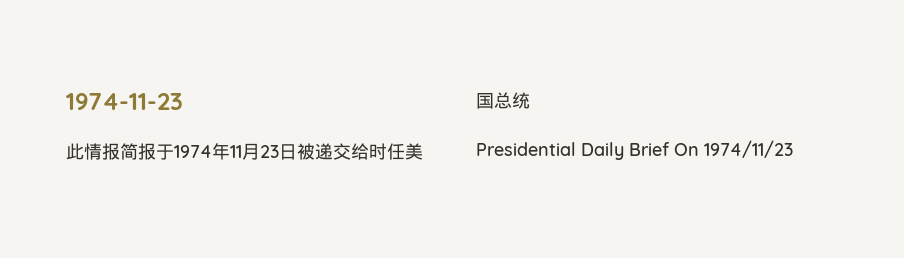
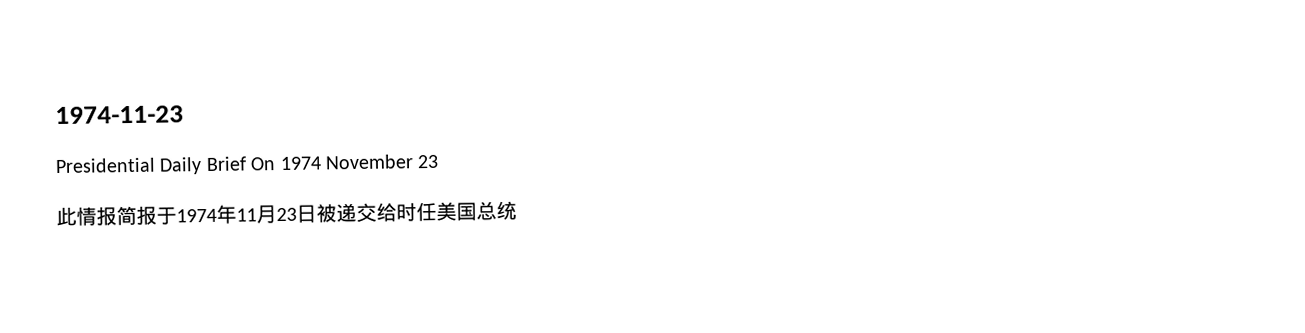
+ Presidential Daily Brief On 1974 November 23
- Presidential Daily Brief On 1974/11/23

